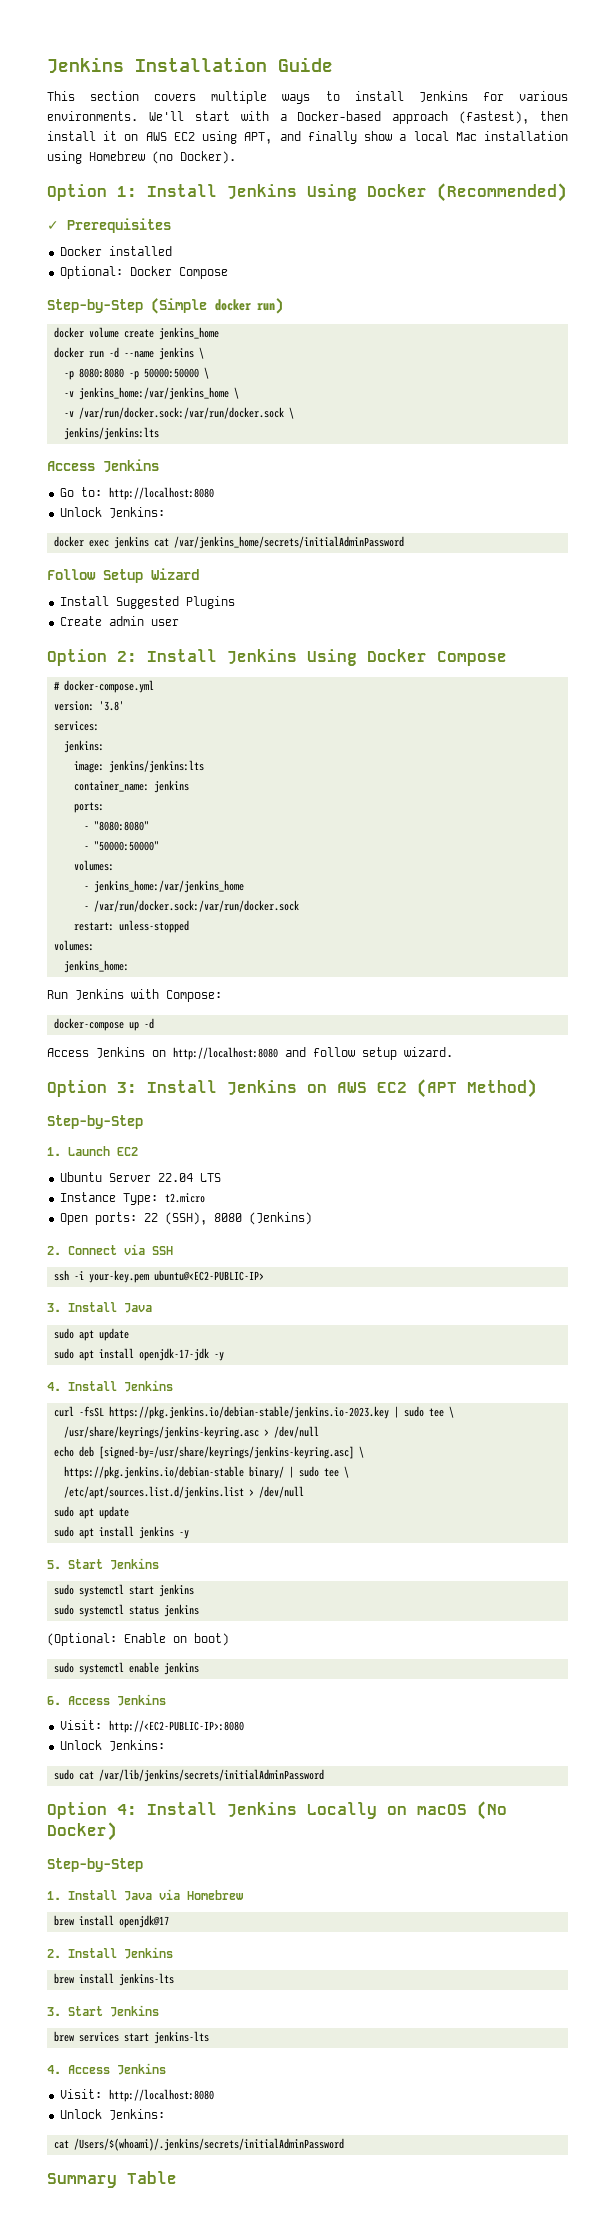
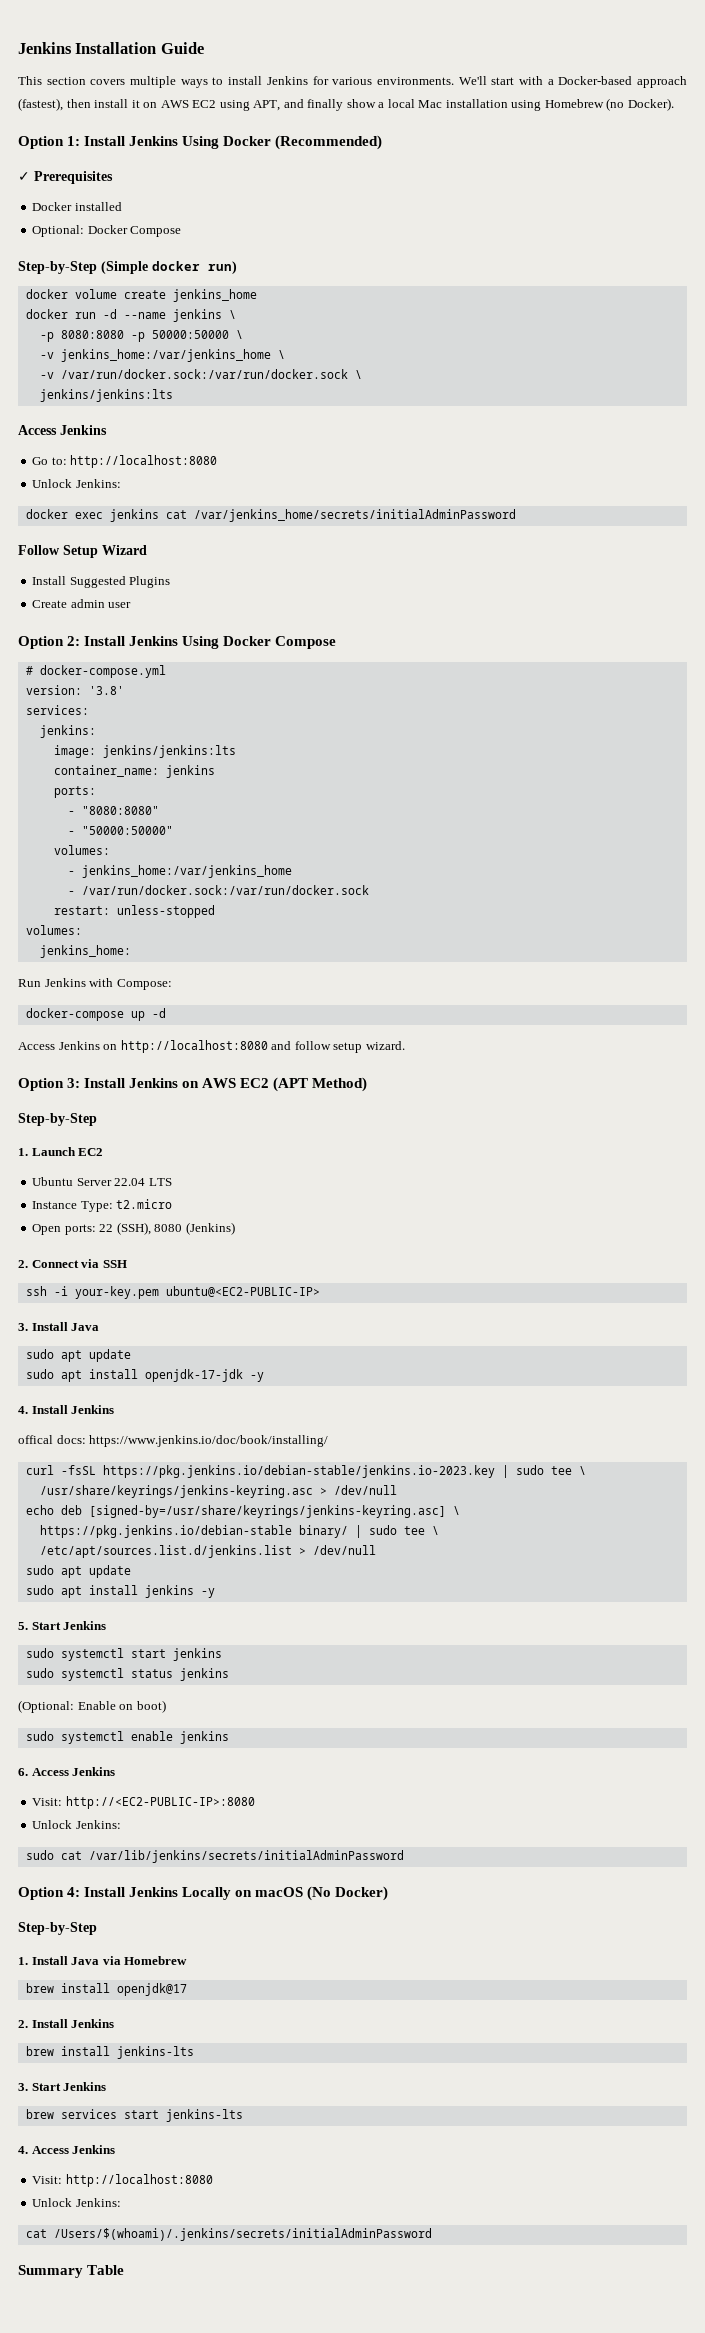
+ offical docs: https://www.jenkins.io/doc/book/installing/

